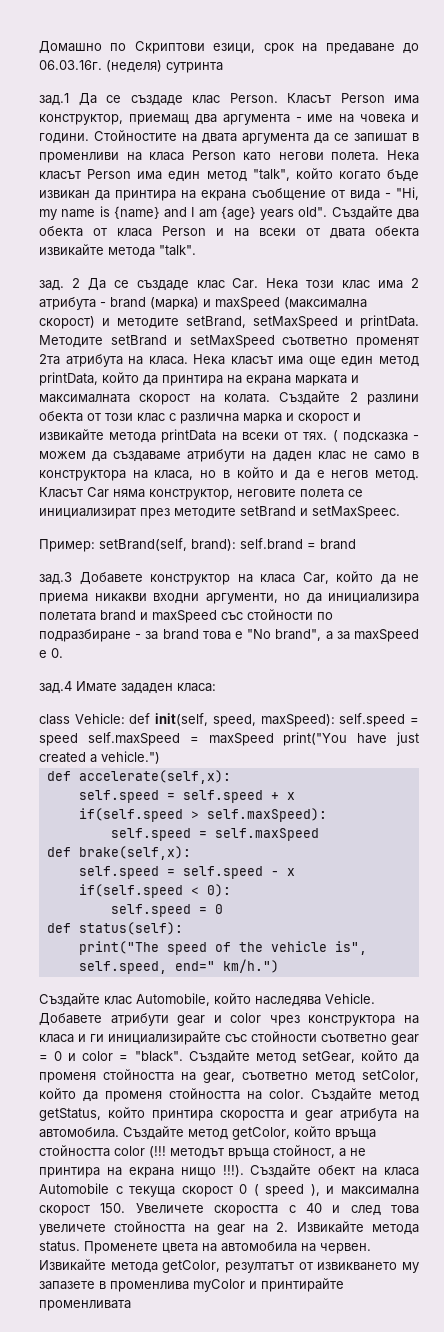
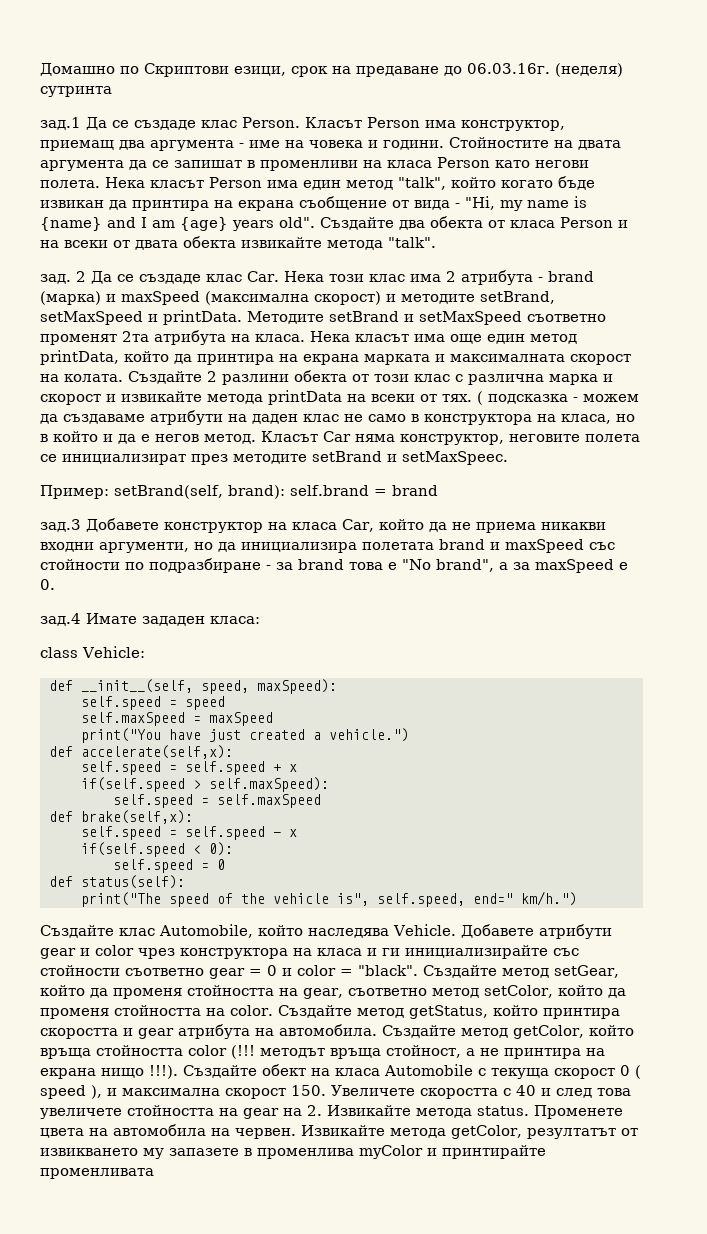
- class Vehicle: def init(self, speed, maxSpeed): self.speed = speed self.maxSpeed = maxSpeed print("You have just created a vehicle.")
+ class Vehicle:
+ def __init__(self, speed, maxSpeed):
+ self.speed = speed
+ self.maxSpeed = maxSpeed
+ print("You have just created a vehicle.")

